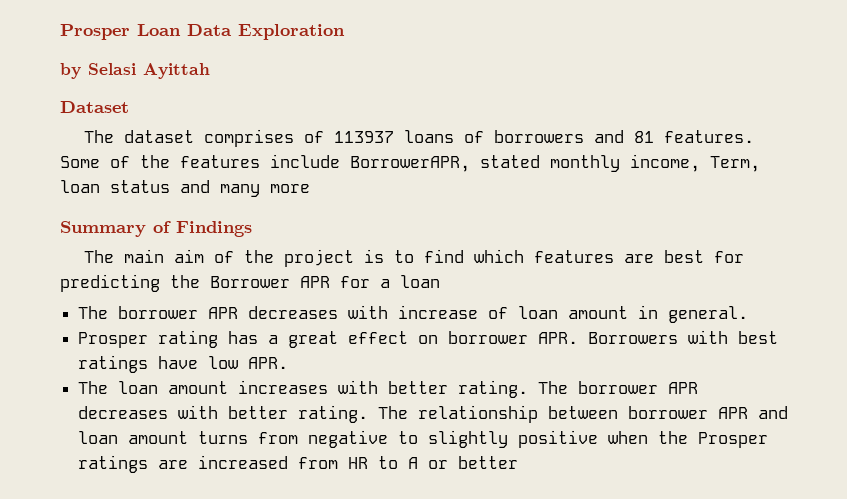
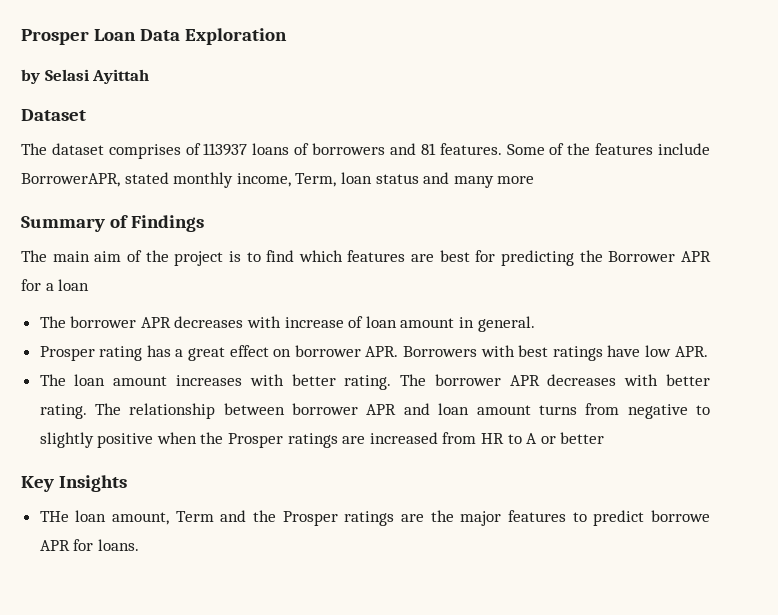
+ Key Insights
+ THe loan amount, Term and the Prosper ratings are the major features to predict borrowe APR for loans.

